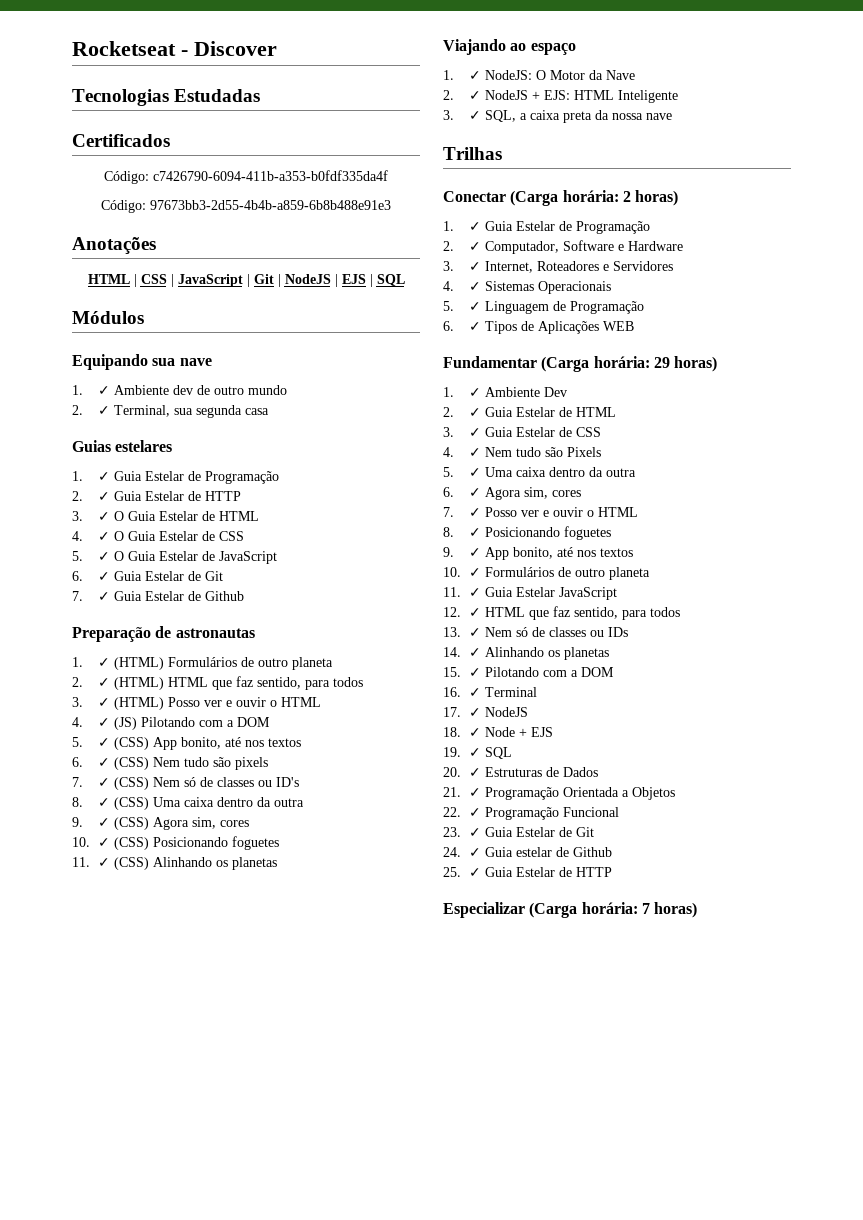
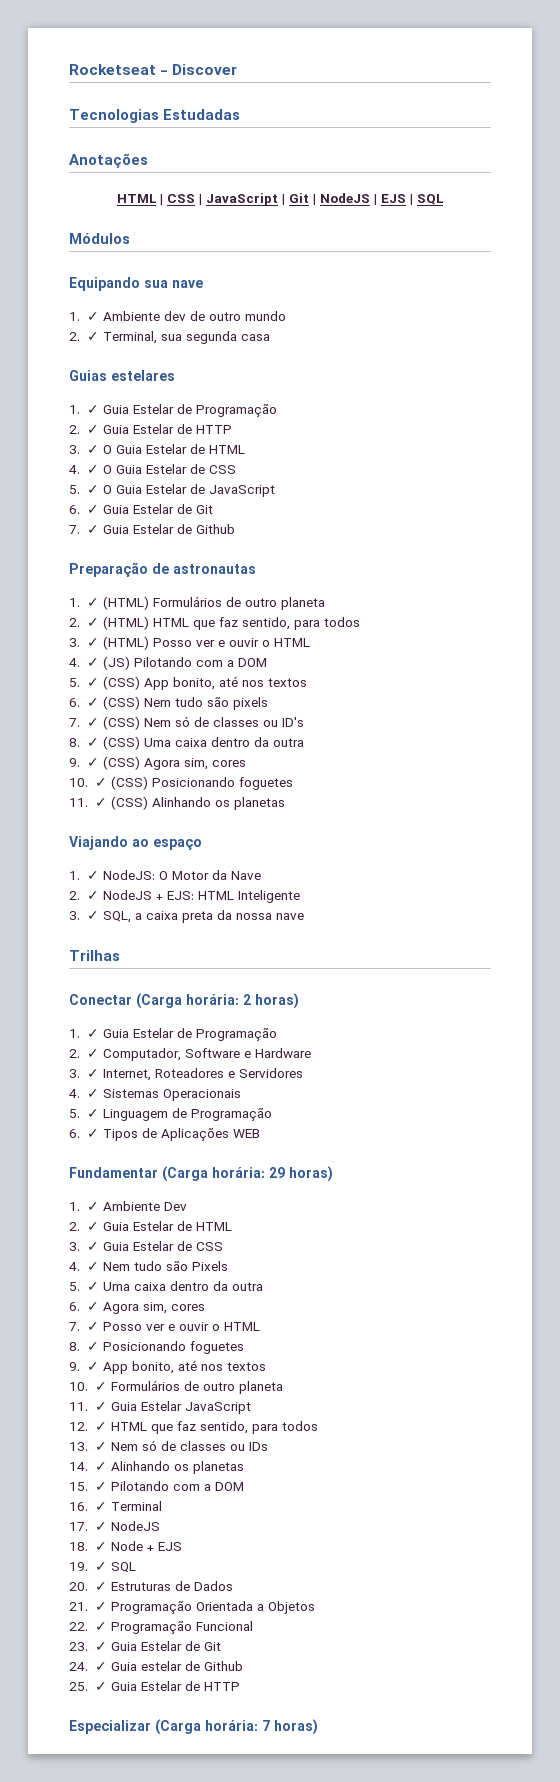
- Certificados
- Código: c7426790-6094-411b-a353-b0fdf335da4f
- Código: 97673bb3-2d55-4b4b-a859-6b8b488e91e3

